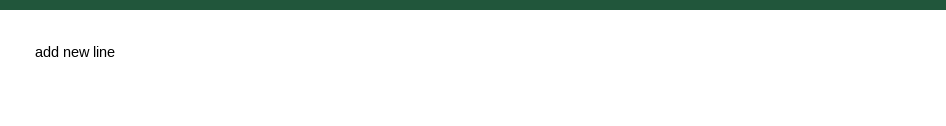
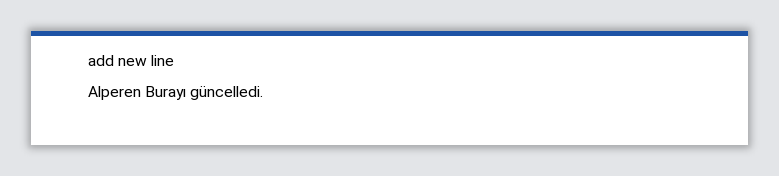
+ Alperen Burayı güncelledi.

